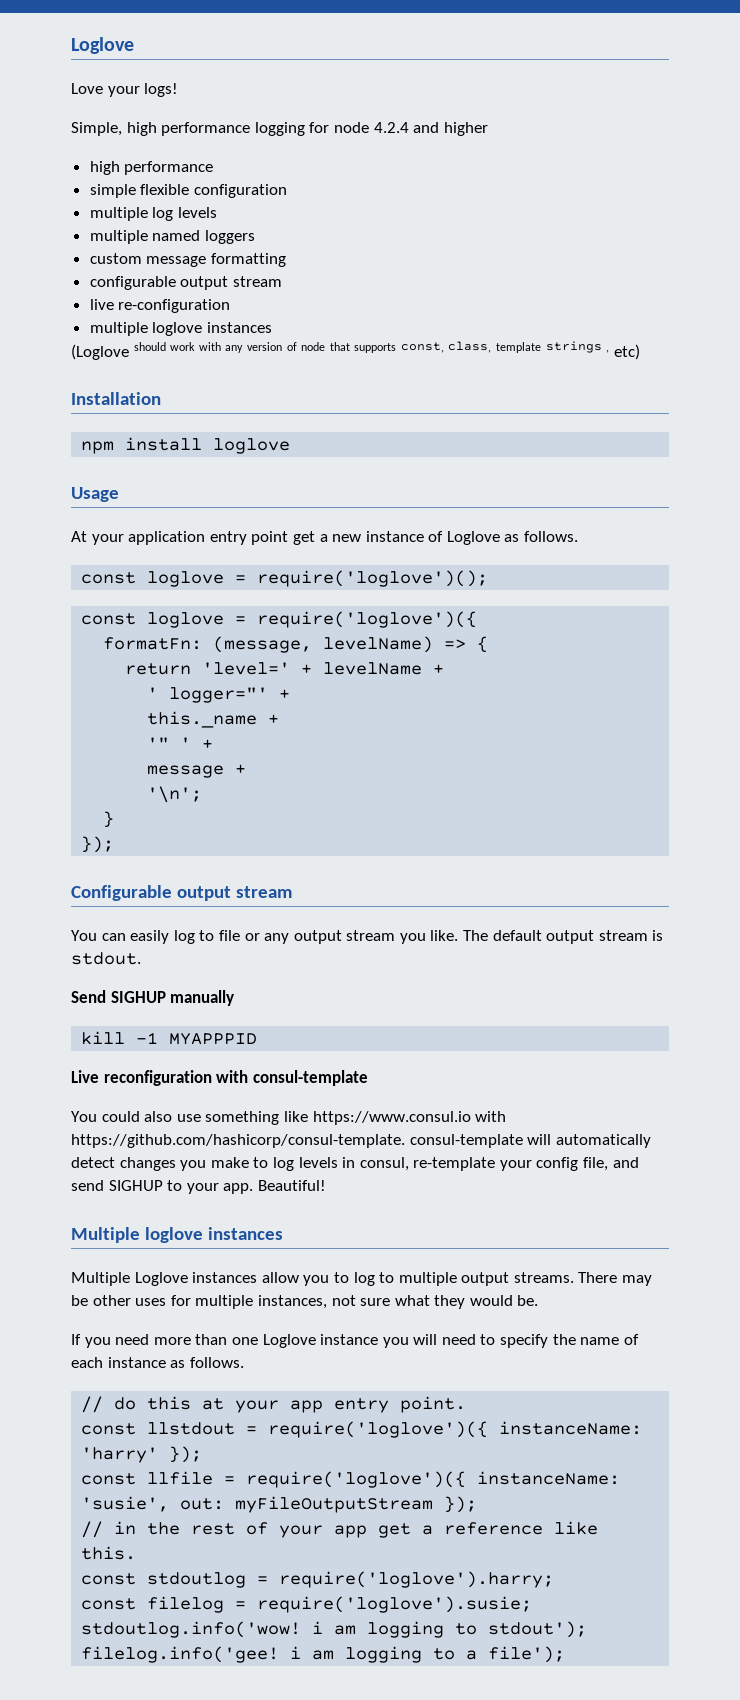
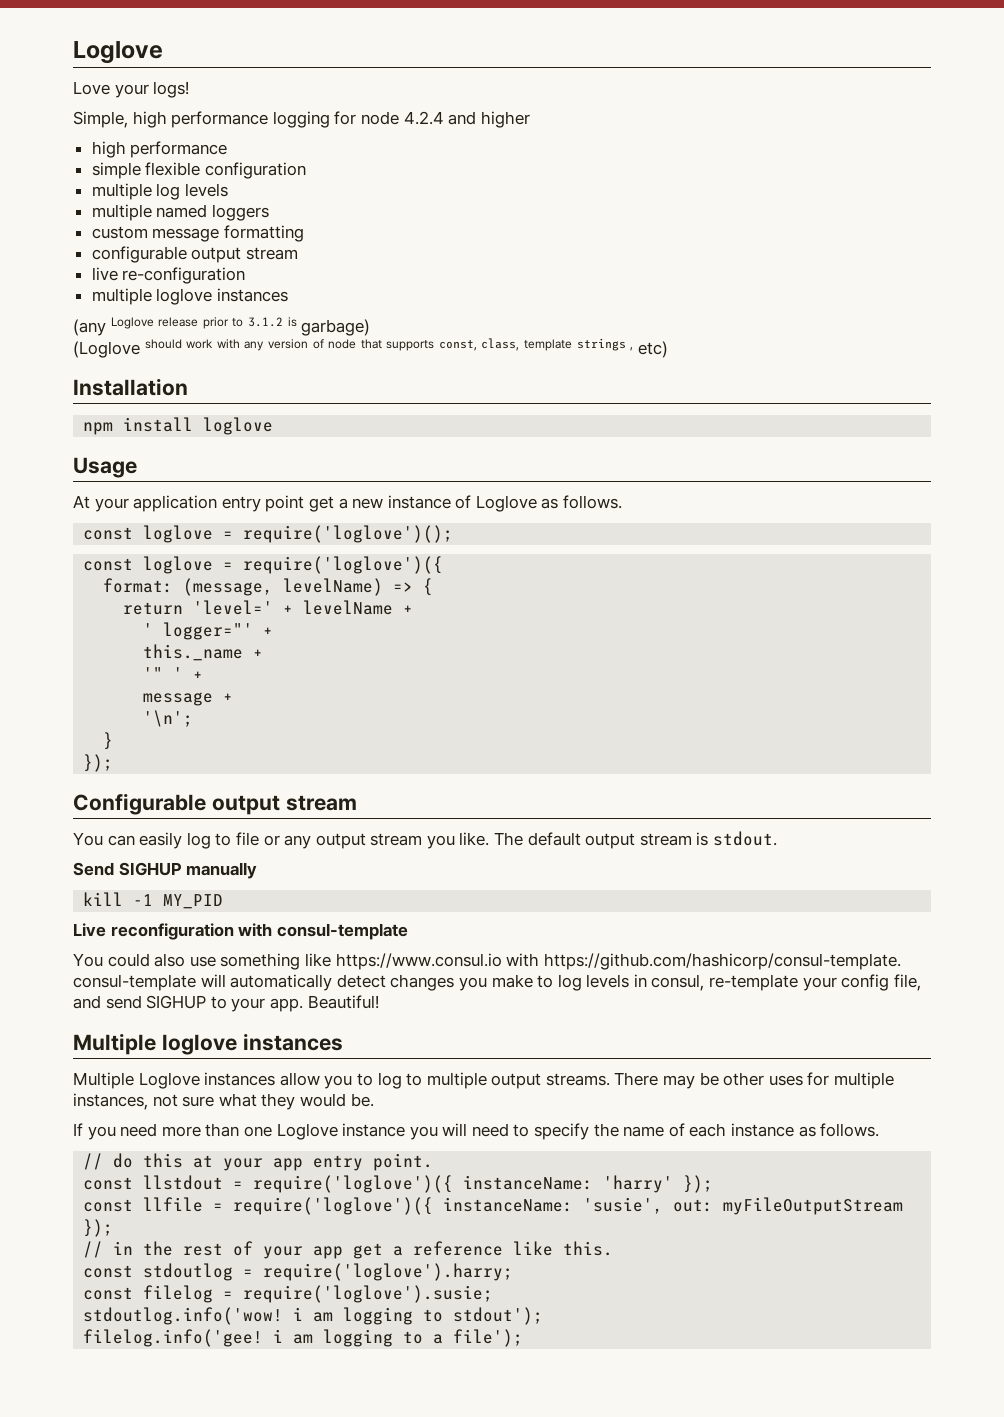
+ (any Loglove release prior to 3.1.2 is garbage)
- formatFn: (message, levelName) => {
+ format: (message, levelName) => {
- kill -1 MYAPPPID
+ kill -1 MY_PID

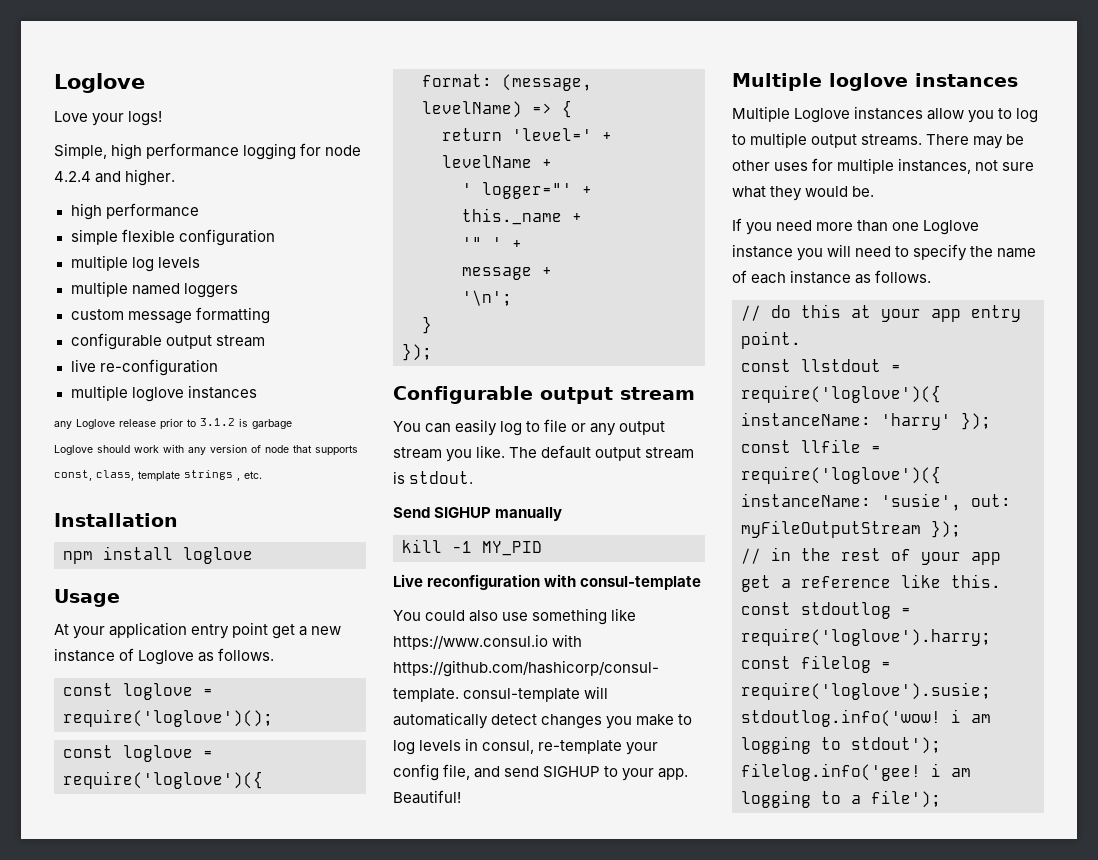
- Simple, high performance logging for node 4.2.4 and higher
+ Simple, high performance logging for node 4.2.4 and higher.
- (any Loglove release prior to 3.1.2 is garbage)
- (Loglove should work with any version of node that supports const, class, template strings , etc)
+ any Loglove release prior to 3.1.2 is garbage
+ Loglove should work with any version of node that supports const, class, template strings , etc.

